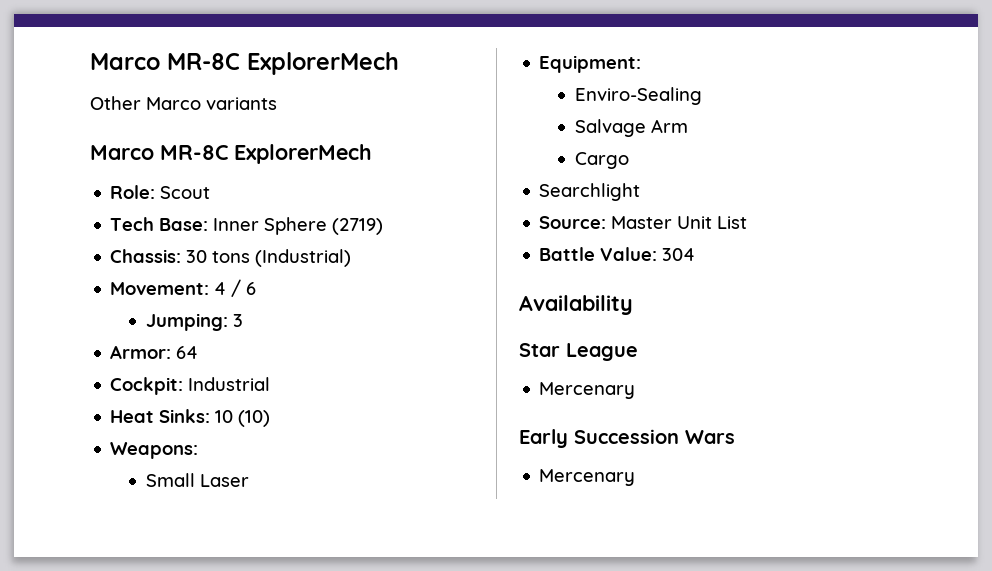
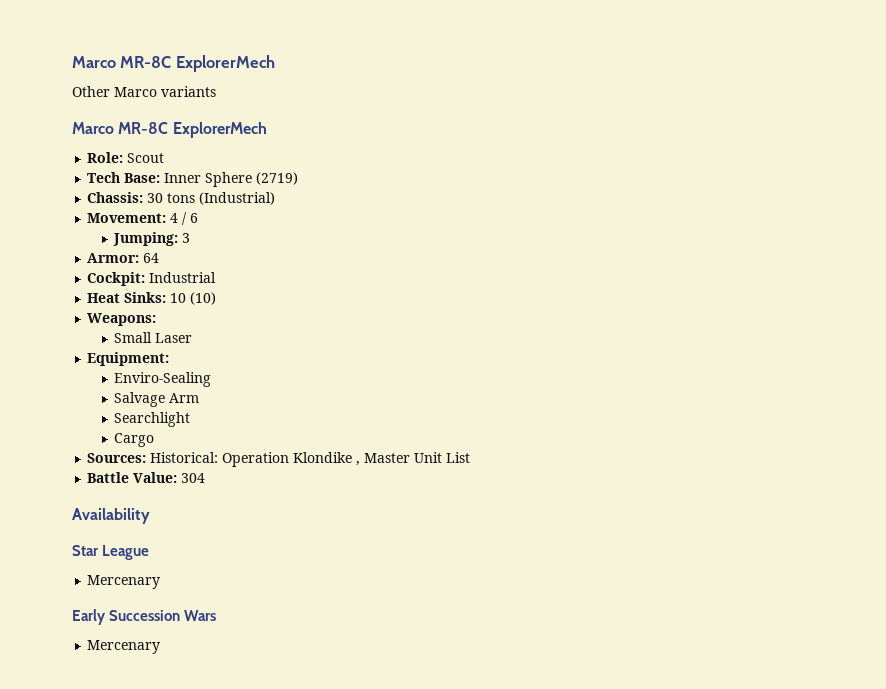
+ Searchlight
- Searchlight
- Source: Master Unit List
+ Sources: Historical: Operation Klondike , Master Unit List

